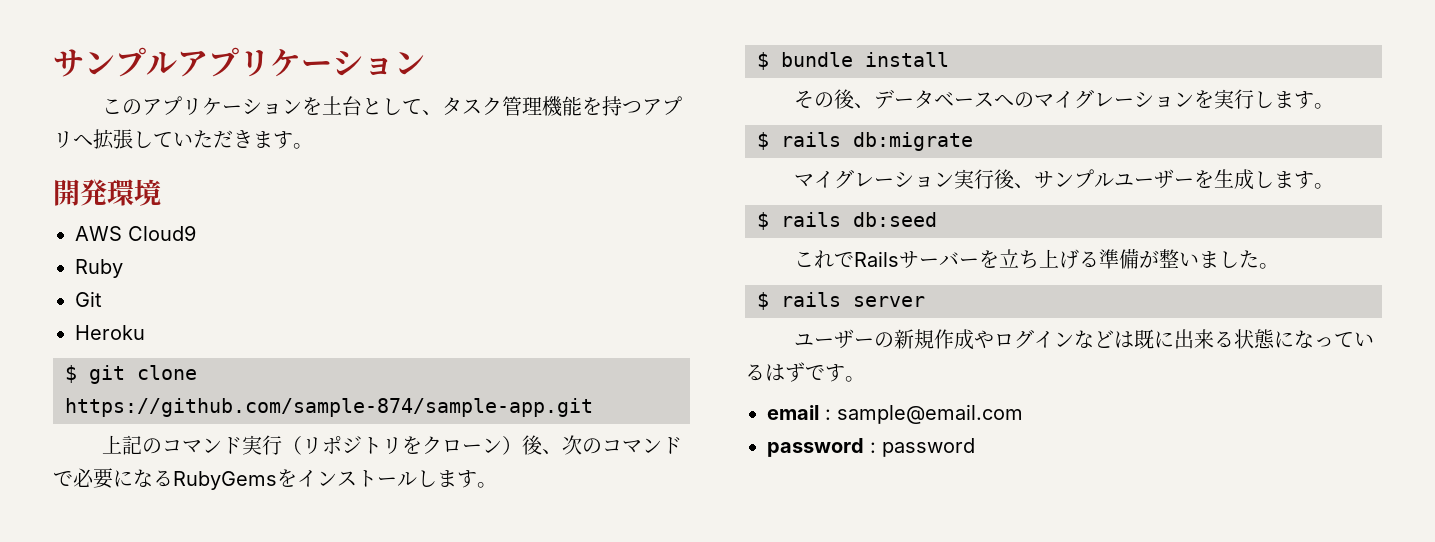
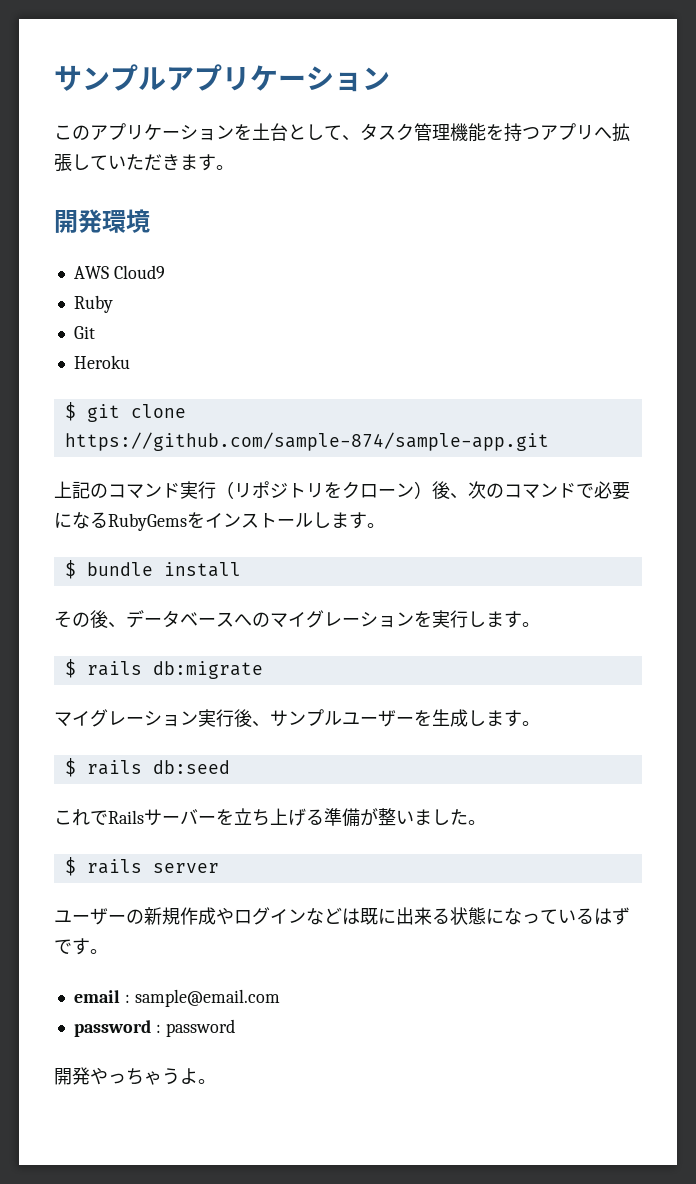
+ 開発やっちゃうよ。

